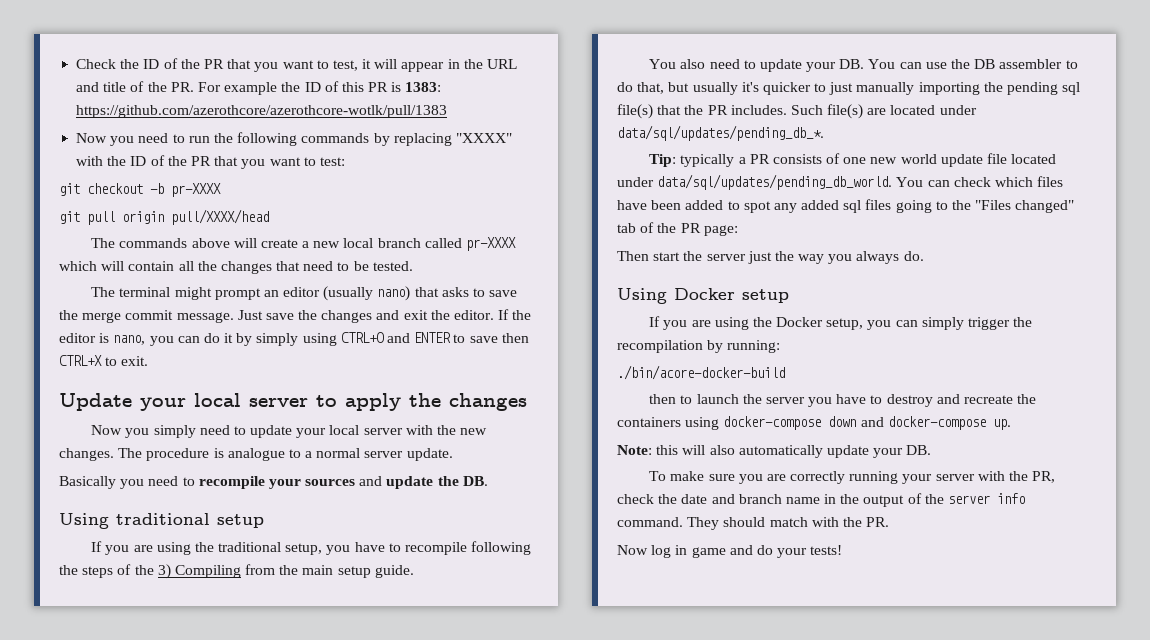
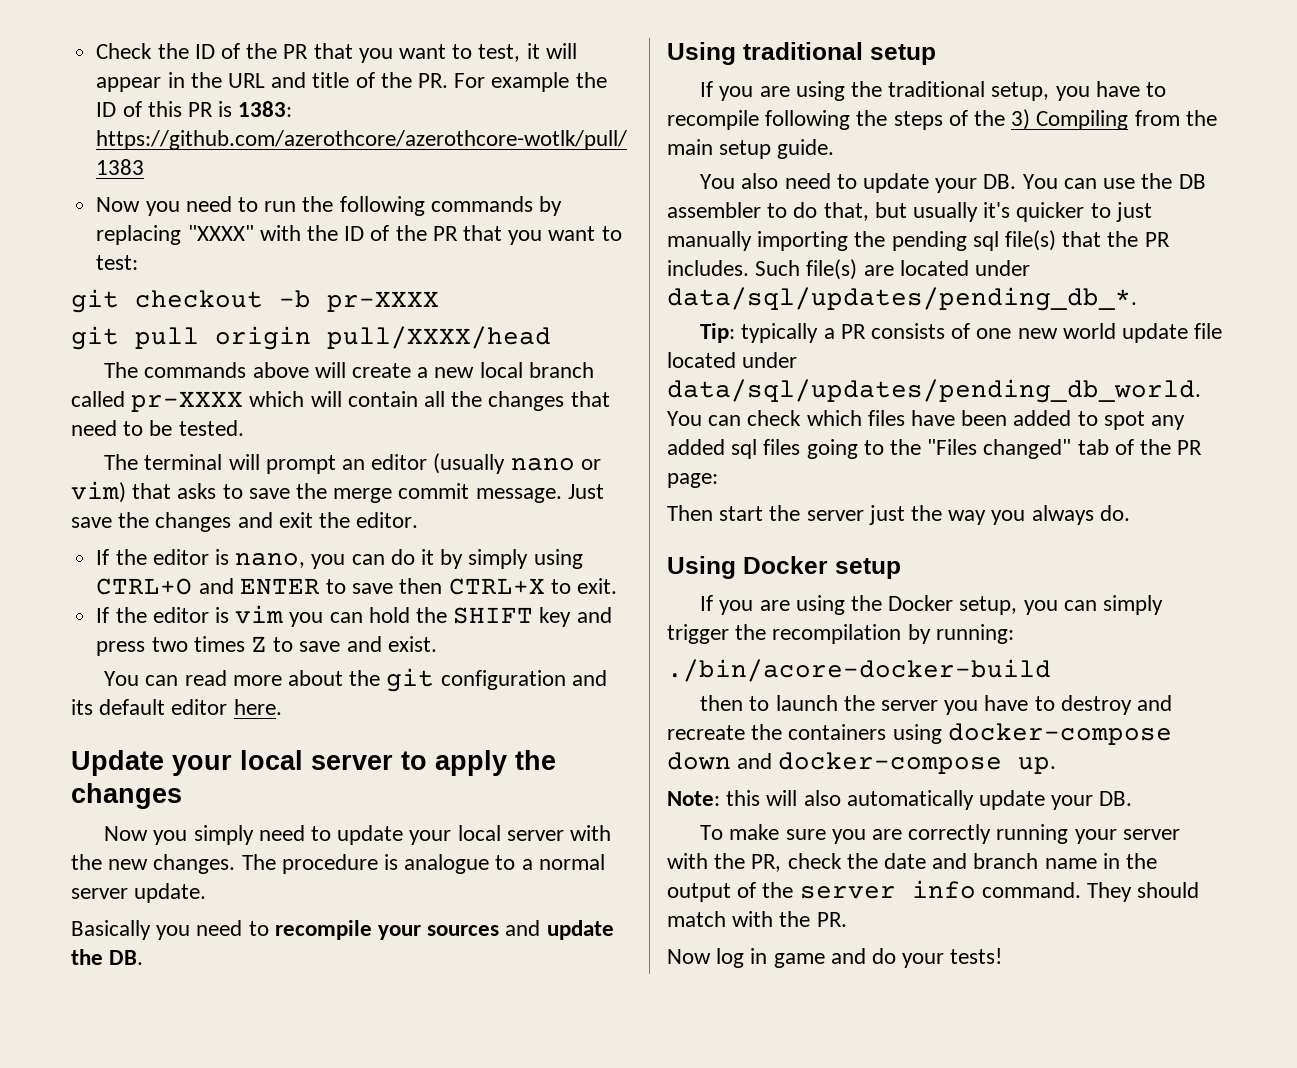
- The terminal might prompt an editor (usually nano) that asks to save the merge commit message.
+ The terminal will prompt an editor (usually nano or vim) that asks to save the merge commit message.
- Just save the changes and exit the editor. If the editor is nano, you can do it by simply using CTRL+O and ENTER to save then CTRL+X to exit.
+ Just save the changes and exit the editor.
+ If the editor is nano, you can do it by simply using CTRL+O and ENTER to save then CTRL+X to exit.
+ If the editor is vim you can hold the SHIFT key and press two times Z to save and exist.
+ You can read more about the git configuration and its default editor here.

